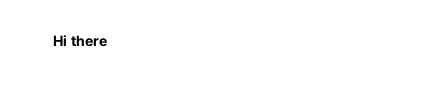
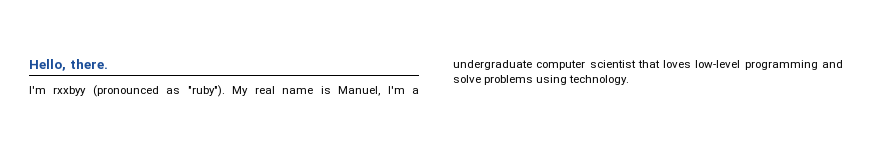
- Hi there
+ Hello, there.
+ I'm rxxbyy (pronounced as "ruby"). My real name is Manuel, I'm a undergraduate computer scientist that loves low-level programming and solve problems using technology.

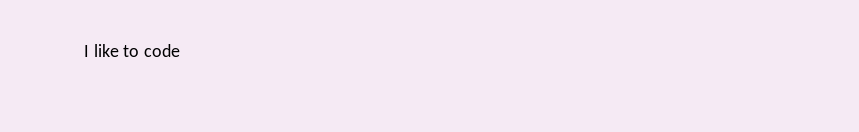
- Hello, there.
- I'm rxxbyy (pronounced as "ruby"). My real name is Manuel, I'm a undergraduate computer scientist that loves low-level programming and solve problems using technology.
+ I like to code

